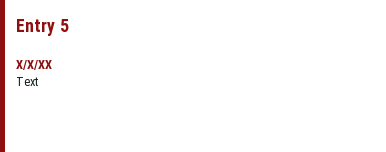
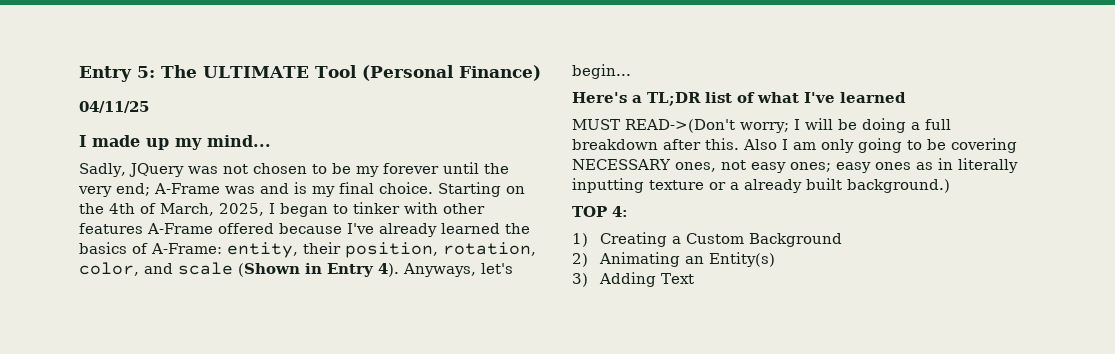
- Entry 5
- X/X/XX
- Text
+ Entry 5: The ULTIMATE Tool (Personal Finance)
+ 04/11/25
+ I made up my mind...
+ Sadly, JQuery was not chosen to be my forever until the very end; A-Frame was and is my final choice. Starting on the 4th of March, 2025, I began to tinker with other features A-Frame offered because I've already learned the basics of A-Frame: entity, their position, rotation, color, and scale (Shown in Entry 4). Anyways, let's begin...
+ Here's a TL;DR list of what I've learned
+ MUST READ->(Don't worry; I will be doing a full breakdown after this. Also I am only going to be covering NECESSARY ones, not easy ones; easy ones as in literally inputting texture or a already built background.)
+ TOP 4:
+ 1) Creating a Custom Background
+ 2) Animating an Entity(s)
+ 3) Adding Text

